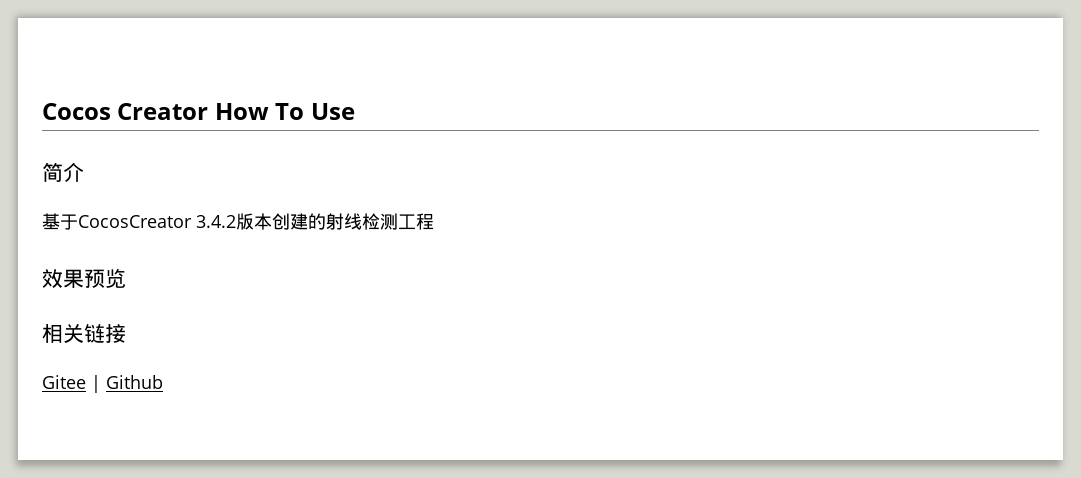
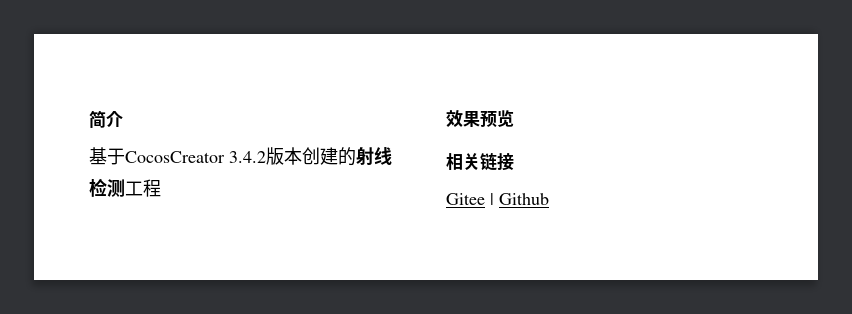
- Cocos Creator How To Use

